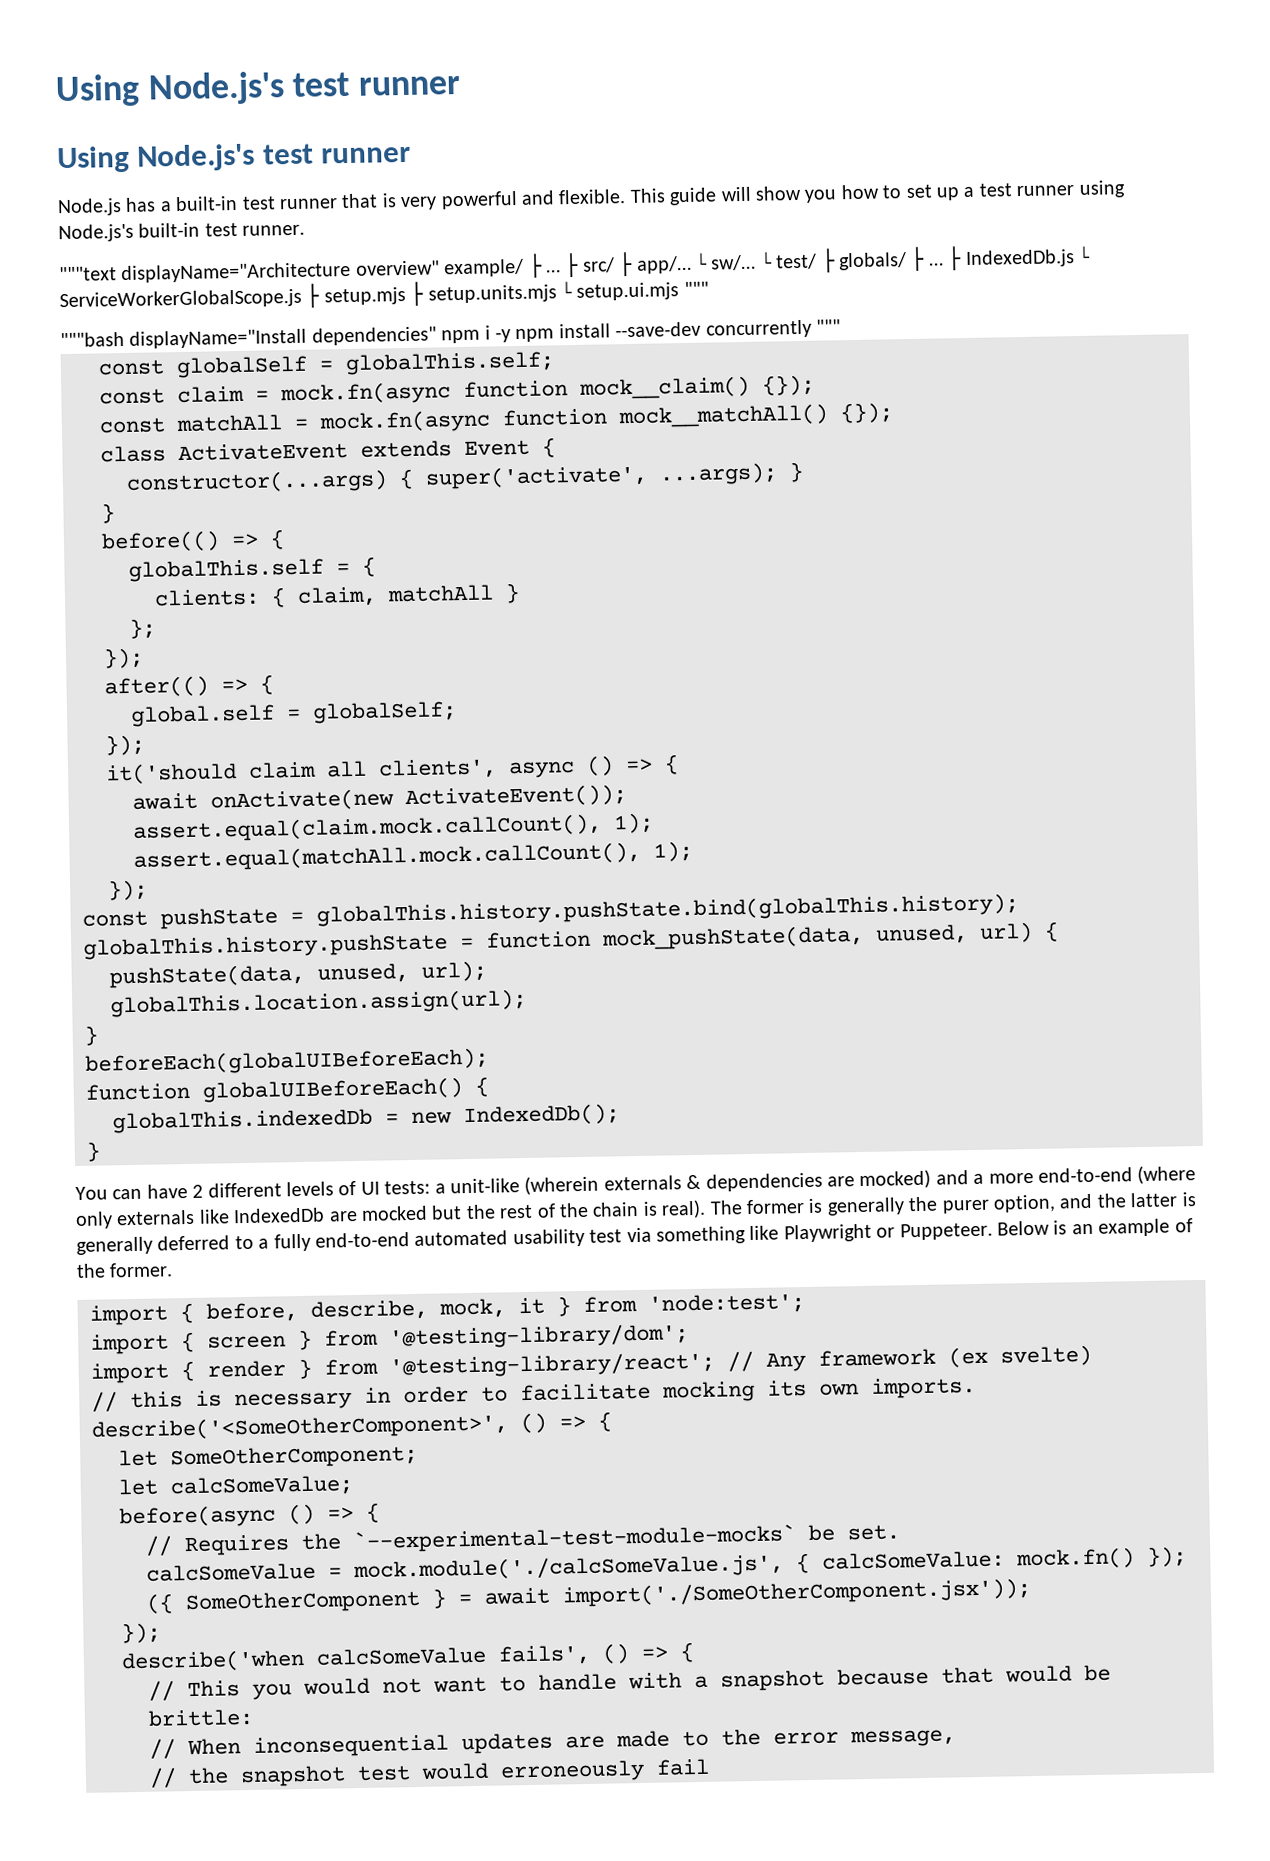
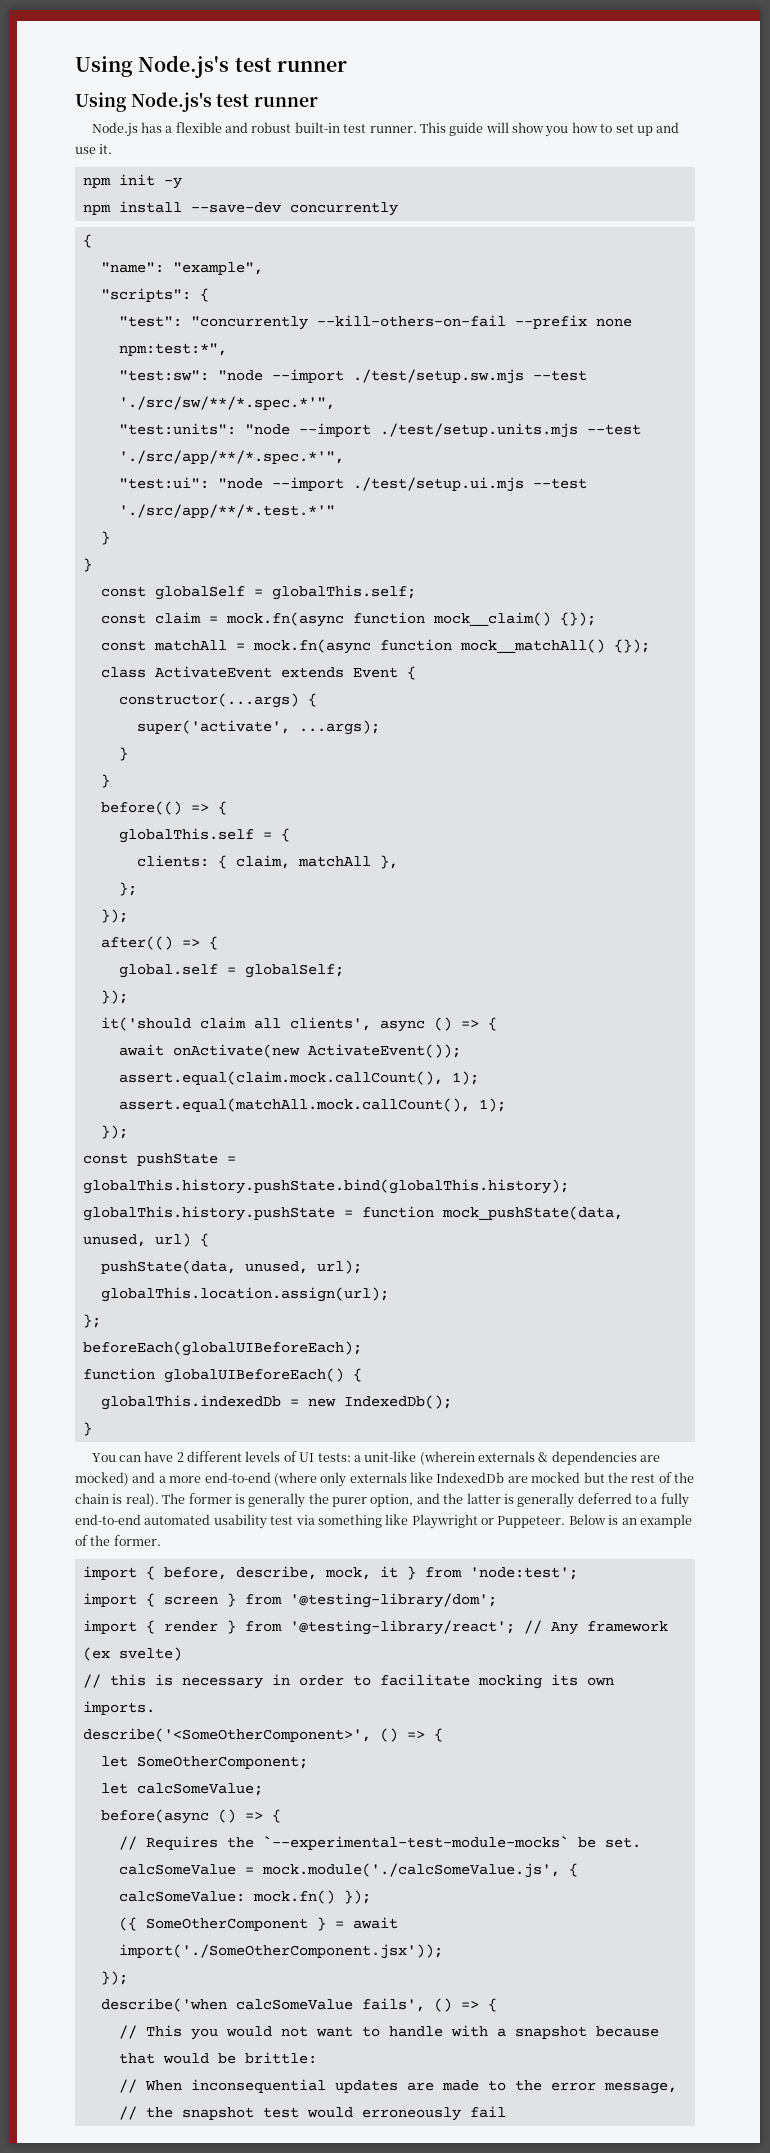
- Node.js has a built-in test runner that is very powerful and flexible.
+ Node.js has a flexible and robust built-in test runner.
- This guide will show you how to set up a test runner using Node.js's built-in test runner.
- """text displayName="Architecture overview" example/ ├ … ├ src/ ├ app/… └ sw/… └ test/ ├ globals/ ├ … ├ IndexedDb.js └ ServiceWorkerGlobalScope.js ├ setup.mjs ├ setup.units.mjs └ setup.ui.mjs """
- """bash displayName="Install dependencies" npm i -y npm install --save-dev concurrently """
+ This guide will show you how to set up and use it.
+ npm init -y
+ npm install --save-dev concurrently
+ {
+ "name": "example",
+ "scripts": {
+ "test": "concurrently --kill-others-on-fail --prefix none npm:test:*",
+ "test:sw": "node --import ./test/setup.sw.mjs --test './src/sw/**/*.spec.*'",
+ "test:units": "node --import ./test/setup.units.mjs --test './src/app/**/*.spec.*'",
+ "test:ui": "node --import ./test/setup.ui.mjs --test './src/app/**/*.test.*'"
+ }
+ }
- constructor(...args) { super('activate', ...args); }
+ constructor(...args) {
+ super('activate', ...args);
+ }
- clients: { claim, matchAll }
+ clients: { claim, matchAll },
  globalThis.location.assign(url);
- }
+ };

